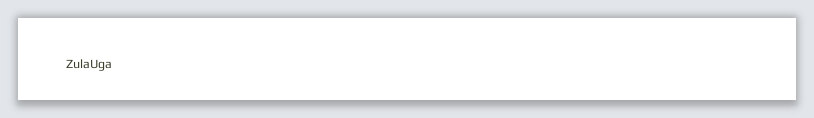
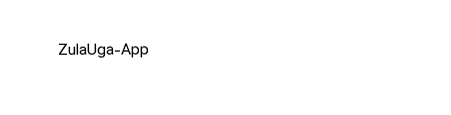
- ZulaUga
+ ZulaUga-App

